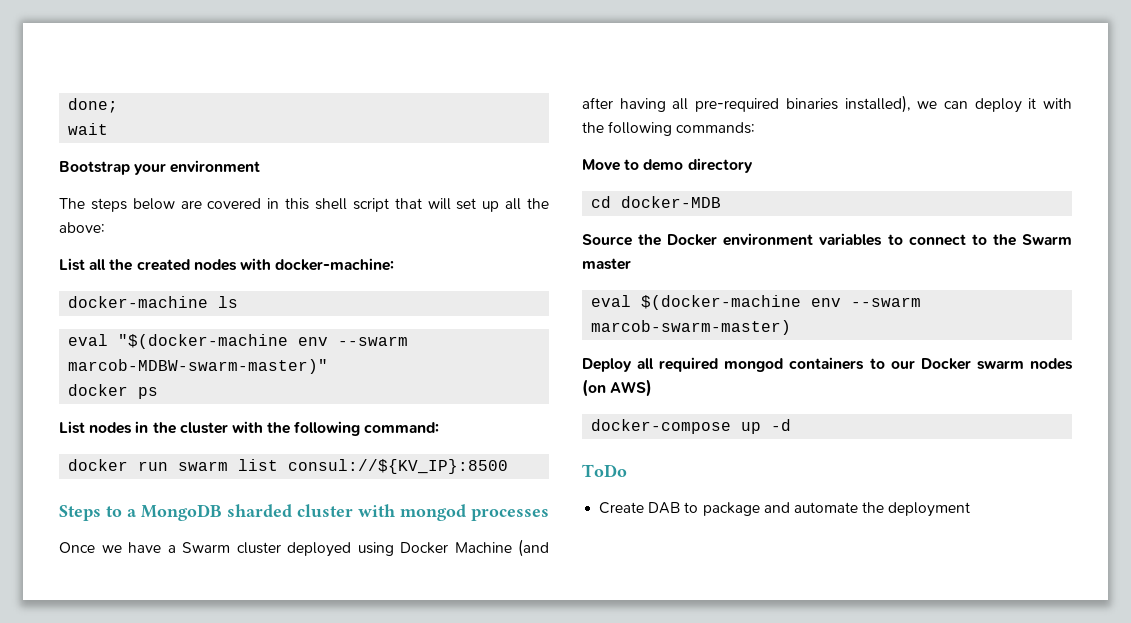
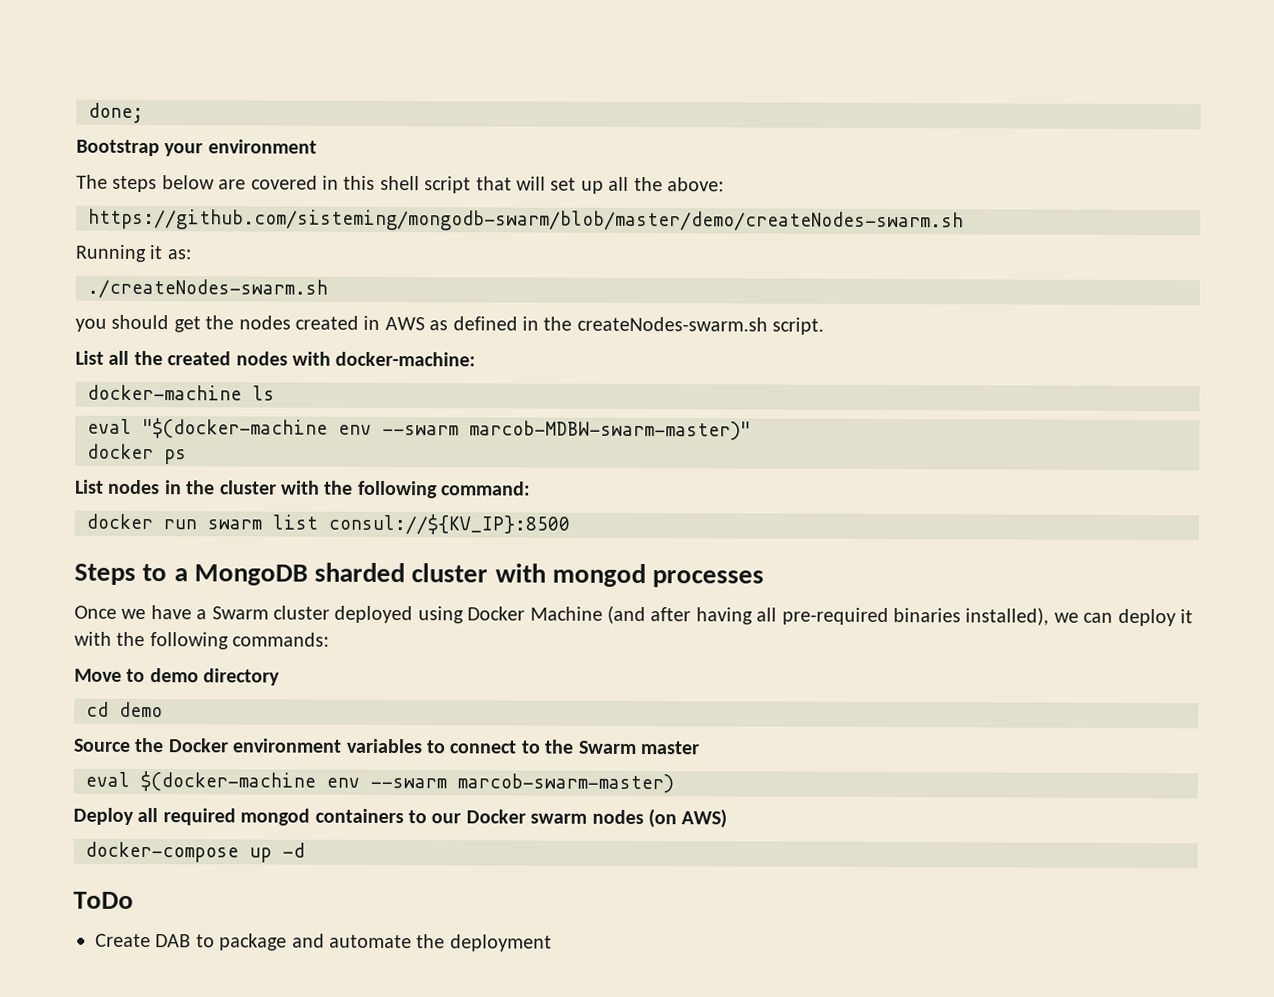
- wait
+ https://github.com/sisteming/mongodb-swarm/blob/master/demo/createNodes-swarm.sh
+ Running it as:
+ ./createNodes-swarm.sh
+ you should get the nodes created in AWS as defined in the createNodes-swarm.sh script.
- cd docker-MDB
+ cd demo

